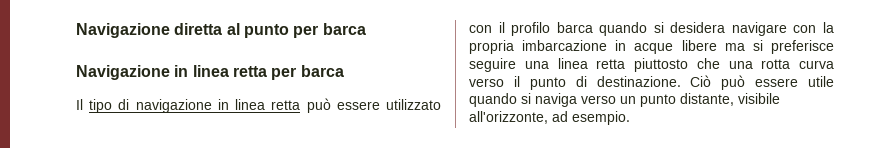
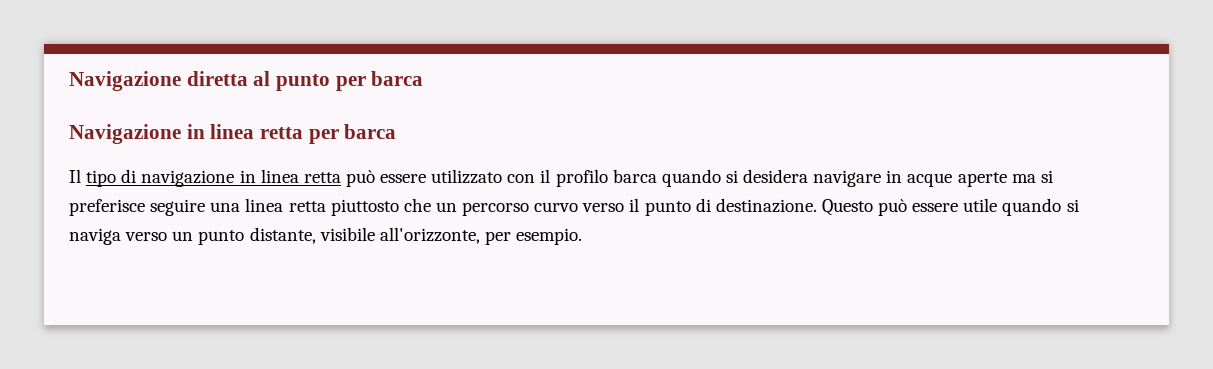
- Il tipo di navigazione in linea retta può essere utilizzato con il profilo barca quando si desidera navigare con la propria imbarcazione in acque libere ma si preferisce seguire una linea retta piuttosto che una rotta curva verso il punto di destinazione.
+ Il tipo di navigazione in linea retta può essere utilizzato con il profilo barca quando si desidera navigare in acque aperte ma si preferisce seguire una linea retta piuttosto che un percorso curvo verso il punto di destinazione.
- Ciò può essere utile quando si naviga verso un punto distante, visibile all'orizzonte, ad esempio.
+ Questo può essere utile quando si naviga verso un punto distante, visibile all'orizzonte, per esempio.

